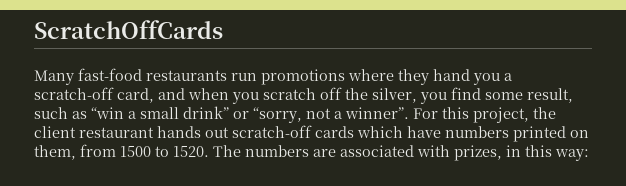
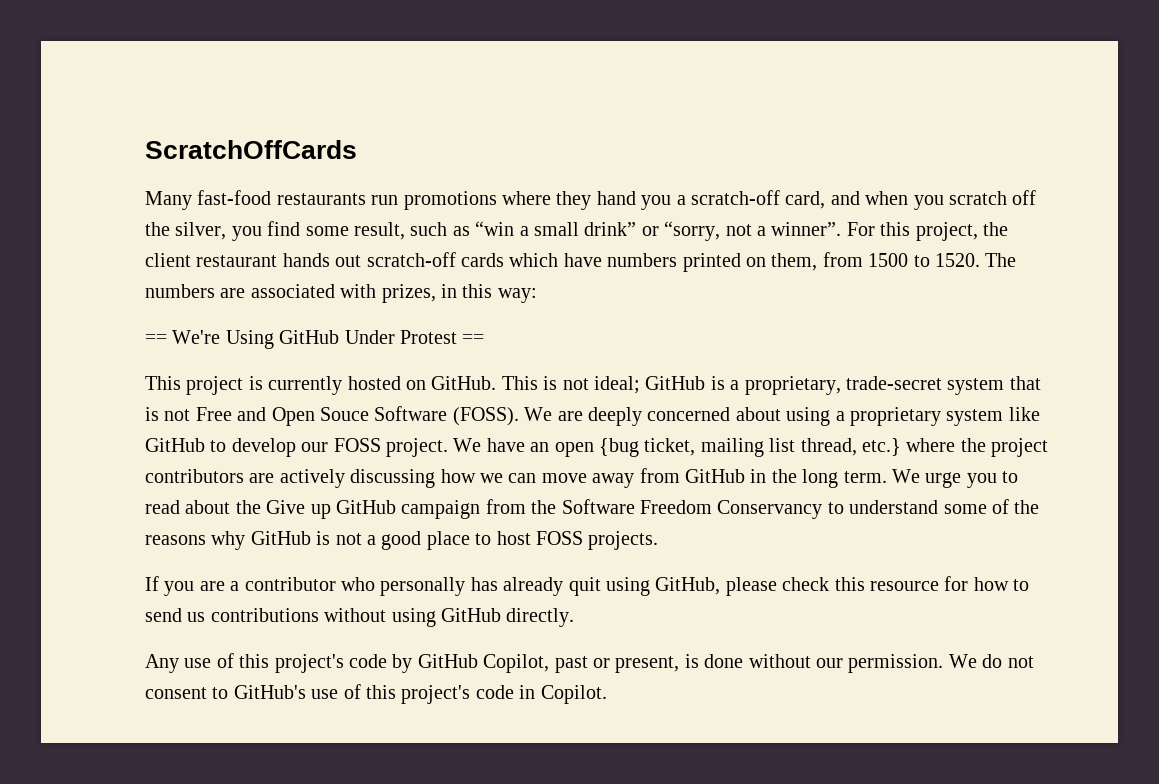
+ == We're Using GitHub Under Protest ==
+ This project is currently hosted on GitHub. This is not ideal; GitHub is a proprietary, trade-secret system that is not Free and Open Souce Software (FOSS). We are deeply concerned about using a proprietary system like GitHub to develop our FOSS project. We have an open {bug ticket, mailing list thread, etc.} where the project contributors are actively discussing how we can move away from GitHub in the long term. We urge you to read about the Give up GitHub campaign from the Software Freedom Conservancy to understand some of the reasons why GitHub is not a good place to host FOSS projects.
+ If you are a contributor who personally has already quit using GitHub, please check this resource for how to send us contributions without using GitHub directly.
+ Any use of this project's code by GitHub Copilot, past or present, is done without our permission. We do not consent to GitHub's use of this project's code in Copilot.

